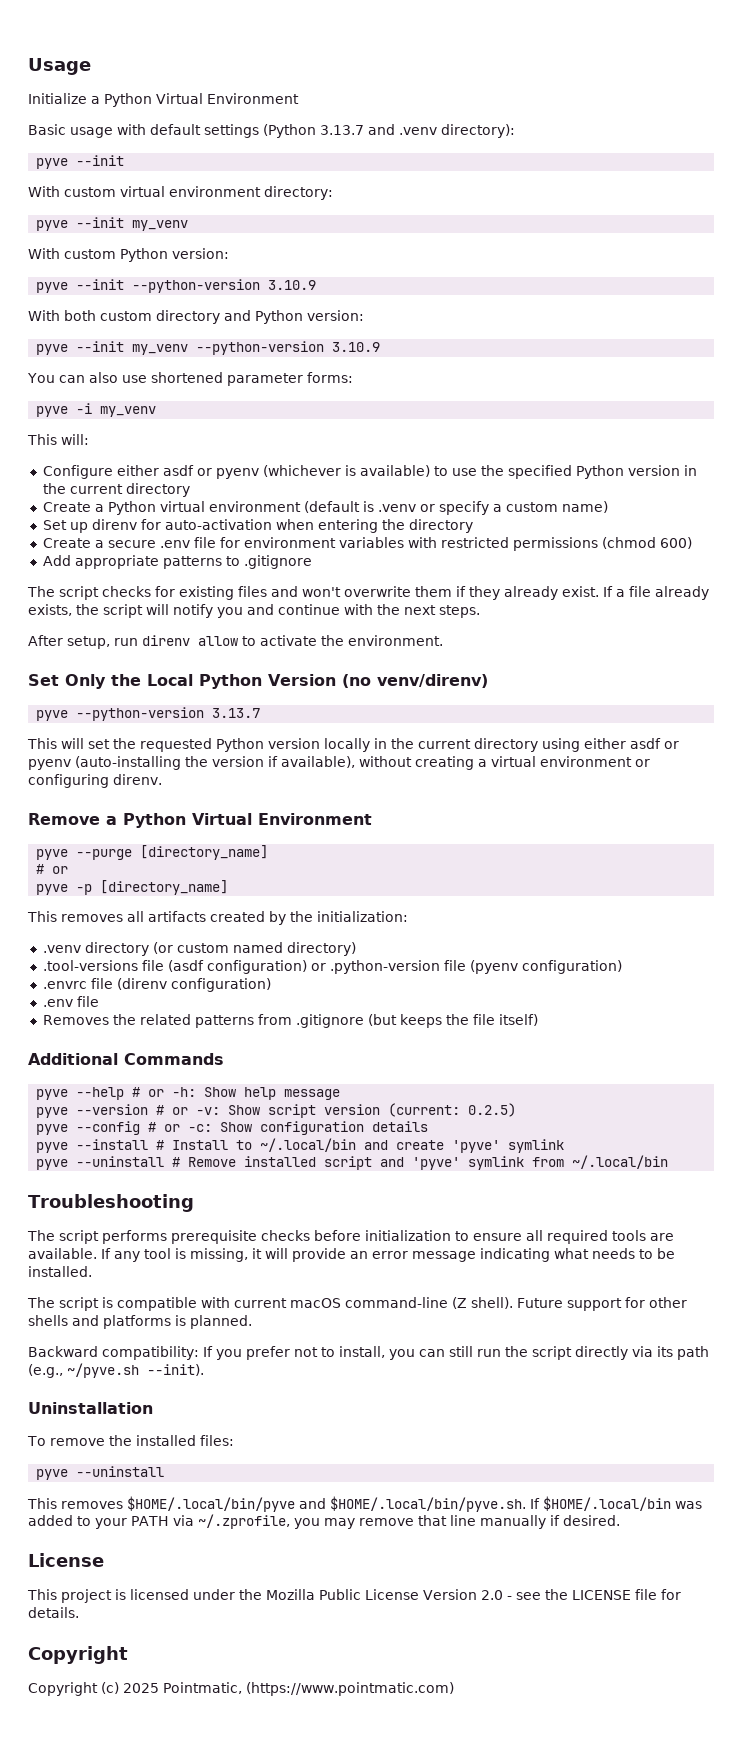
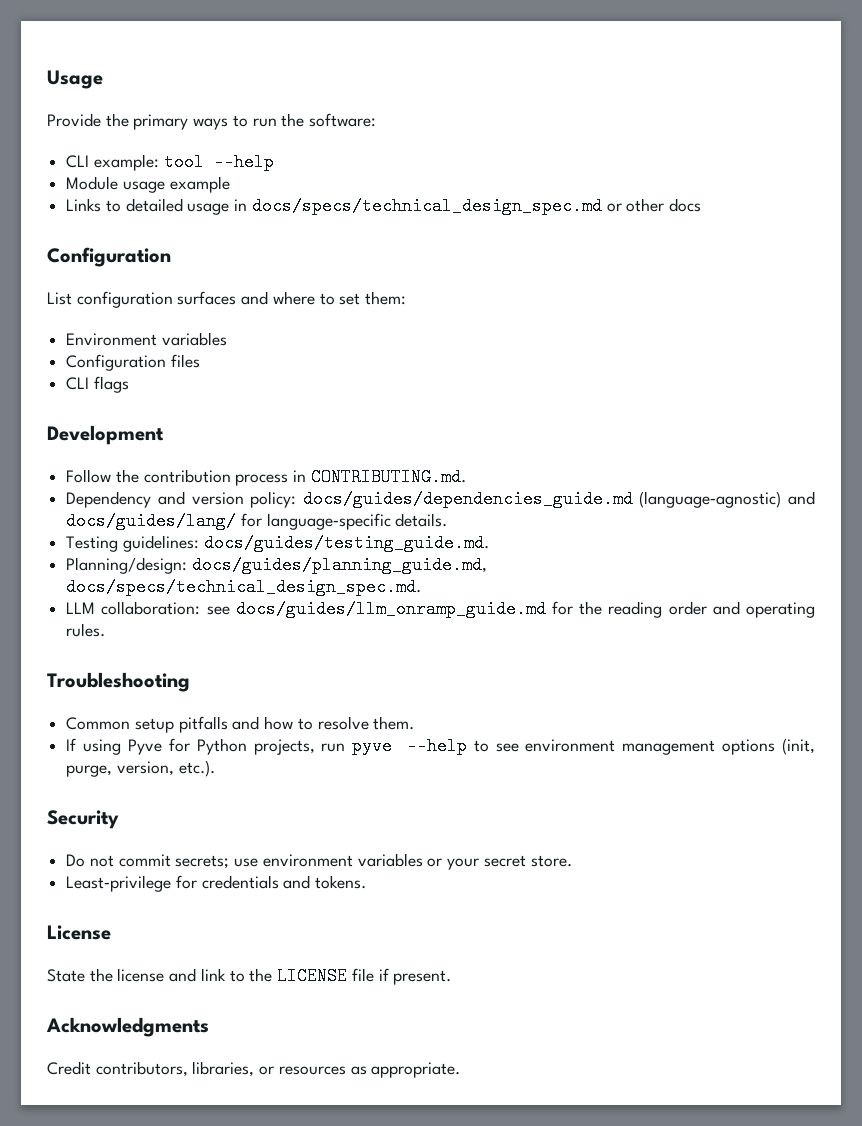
- Initialize a Python Virtual Environment
- Basic usage with default settings (Python 3.13.7 and .venv directory):
- pyve --init
- With custom virtual environment directory:
- pyve --init my_venv
- With custom Python version:
- pyve --init --python-version 3.10.9
- With both custom directory and Python version:
- pyve --init my_venv --python-version 3.10.9
- You can also use shortened parameter forms:
- pyve -i my_venv
- This will:
- Configure either asdf or pyenv (whichever is available) to use the specified Python version in the current directory
- Create a Python virtual environment (default is .venv or specify a custom name)
- Set up direnv for auto-activation when entering the directory
- Create a secure .env file for environment variables with restricted permissions (chmod 600)
- Add appropriate patterns to .gitignore
- The script checks for existing files and won't overwrite them if they already exist. If a file already exists, the script will notify you and continue with the next steps.
- After setup, run direnv allow to activate the environment.
- Set Only the Local Python Version (no venv/direnv)
- pyve --python-version 3.13.7
- This will set the requested Python version locally in the current directory using either asdf or pyenv (auto-installing the version if available), without creating a virtual environment or configuring direnv.
- Remove a Python Virtual Environment
- pyve --purge [directory_name]
- # or
- pyve -p [directory_name]
- This removes all artifacts created by the initialization:
- .venv directory (or custom named directory)
- .tool-versions file (asdf configuration) or .python-version file (pyenv configuration)
- .envrc file (direnv configuration)
- .env file
- Removes the related patterns from .gitignore (but keeps the file itself)
- Additional Commands
- pyve --help # or -h: Show help message
- pyve --version # or -v: Show script version (current: 0.2.5)
- pyve --config # or -c: Show configuration details
- pyve --install # Install to ~/.local/bin and create 'pyve' symlink
- pyve --uninstall # Remove installed script and 'pyve' symlink from ~/.local/bin
+ Provide the primary ways to run the software:
+ CLI example: tool --help
+ Module usage example
+ Links to detailed usage in docs/specs/technical_design_spec.md or other docs
+ Configuration
+ List configuration surfaces and where to set them:
+ Environment variables
+ Configuration files
+ CLI flags
+ Development
+ Follow the contribution process in CONTRIBUTING.md.
+ Dependency and version policy: docs/guides/dependencies_guide.md (language‑agnostic) and docs/guides/lang/ for language‑specific details.
+ Testing guidelines: docs/guides/testing_guide.md.
+ Planning/design: docs/guides/planning_guide.md, docs/specs/technical_design_spec.md.
+ LLM collaboration: see docs/guides/llm_onramp_guide.md for the reading order and operating rules.
  Troubleshooting
- The script performs prerequisite checks before initialization to ensure all required tools are available. If any tool is missing, it will provide an error message indicating what needs to be installed.
- The script is compatible with current macOS command-line (Z shell). Future support for other shells and platforms is planned.
- Backward compatibility: If you prefer not to install, you can still run the script directly via its path (e.g., ~/pyve.sh --init).
- Uninstallation
- To remove the installed files:
- pyve --uninstall
- This removes $HOME/.local/bin/pyve and $HOME/.local/bin/pyve.sh. If $HOME/.local/bin was added to your PATH via ~/.zprofile, you may remove that line manually if desired.
+ Common setup pitfalls and how to resolve them.
+ If using Pyve for Python projects, run pyve --help to see environment management options (init, purge, version, etc.).
+ Security
+ Do not commit secrets; use environment variables or your secret store.
+ Least‑privilege for credentials and tokens.
  License
- This project is licensed under the Mozilla Public License Version 2.0 - see the LICENSE file for details.
- Copyright
- Copyright (c) 2025 Pointmatic, (https://www.pointmatic.com)
+ State the license and link to the LICENSE file if present.
+ Acknowledgments
+ Credit contributors, libraries, or resources as appropriate.

